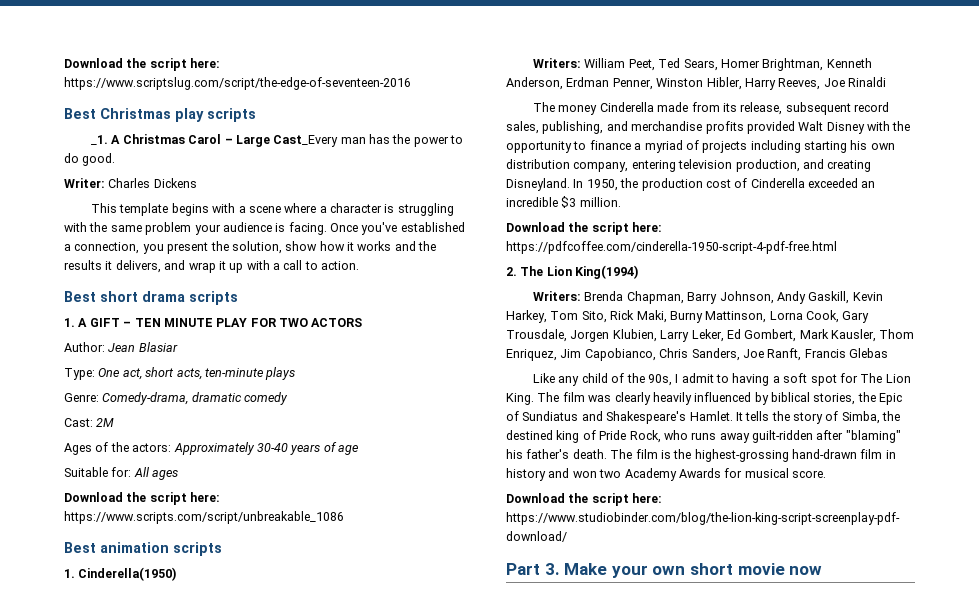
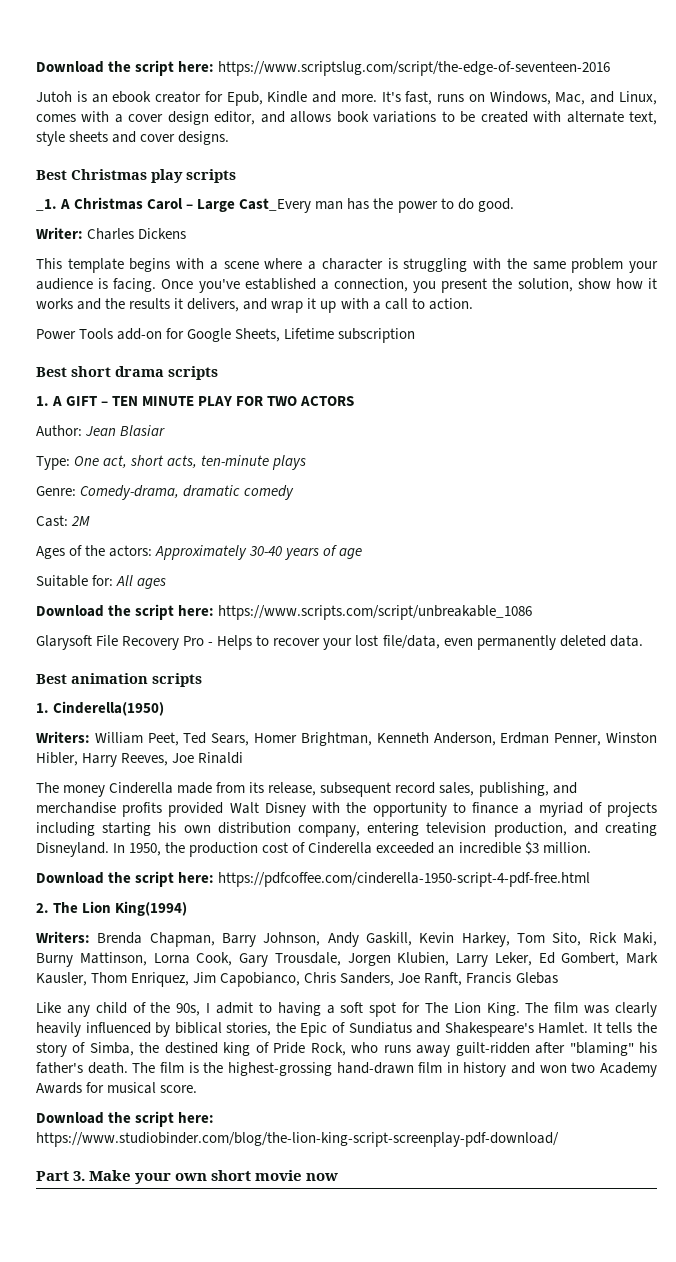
+ Jutoh is an ebook creator for Epub, Kindle and more. It's fast, runs on Windows, Mac, and Linux, comes with a cover design editor, and allows book variations to be created with alternate text, style sheets and cover designs.
+ Power Tools add-on for Google Sheets, Lifetime subscription
+ Glarysoft File Recovery Pro - Helps to recover your lost file/data, even permanently deleted data.

